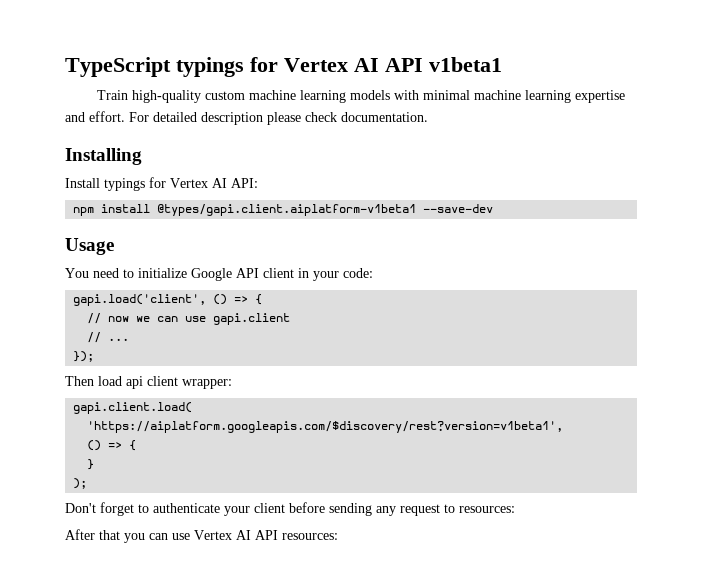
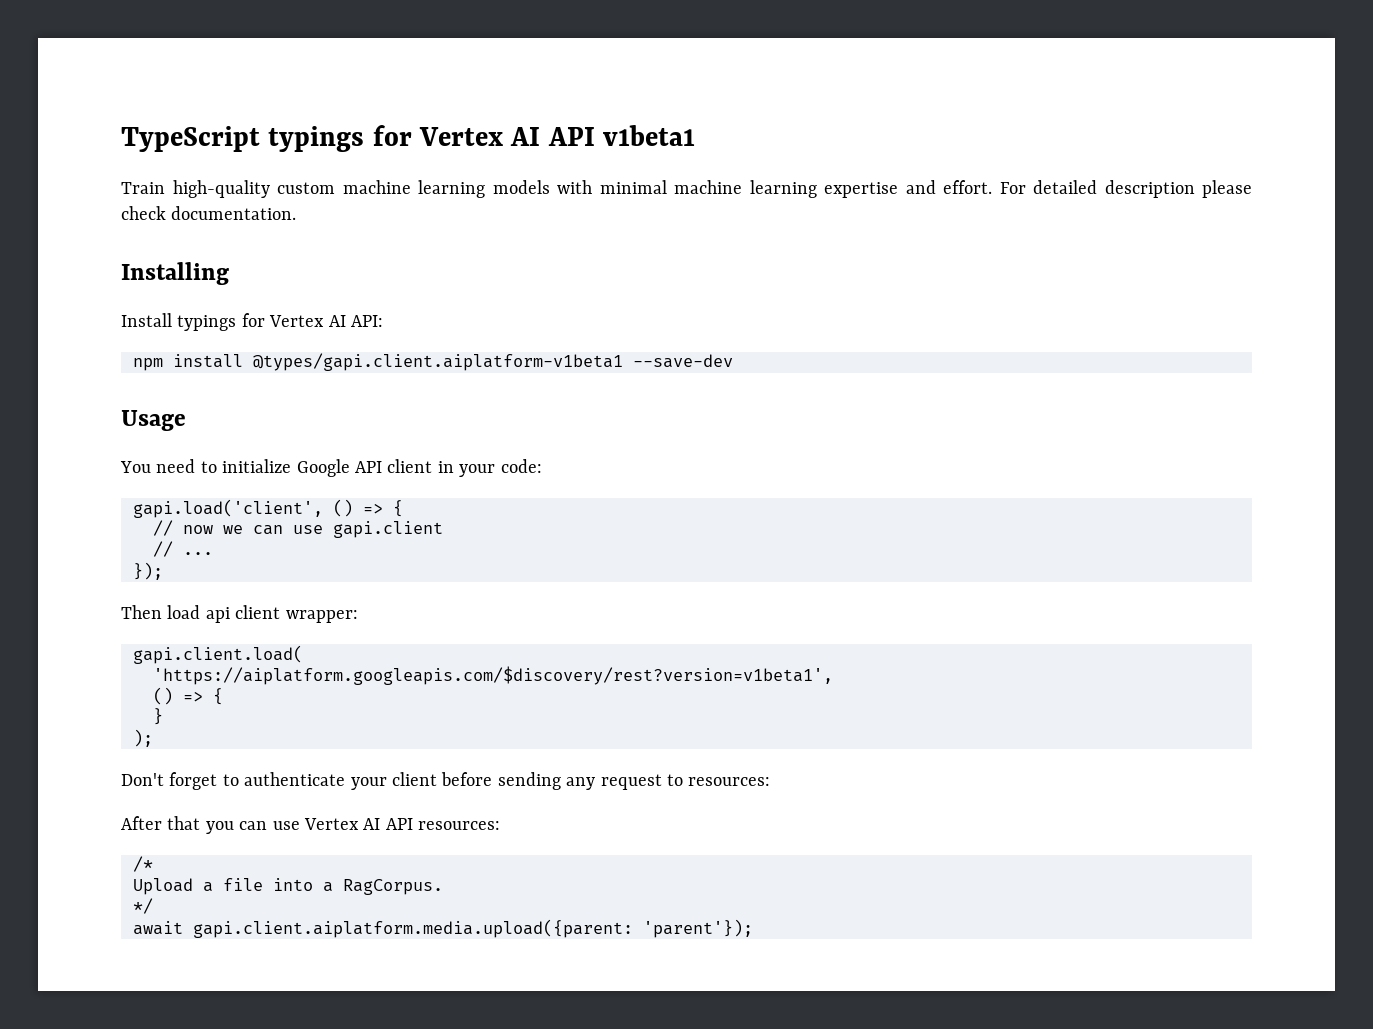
+ /*
+ Upload a file into a RagCorpus.
+ */
+ await gapi.client.aiplatform.media.upload({parent: 'parent'});

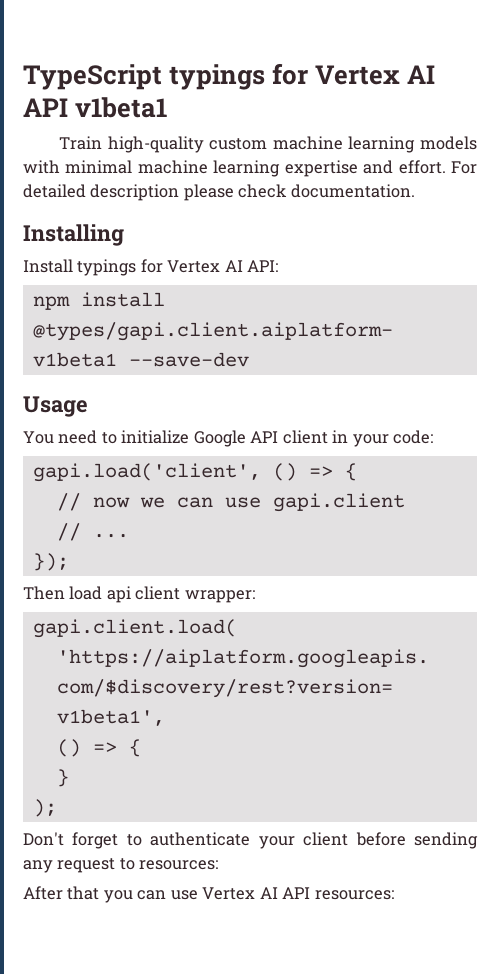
- /*
- Upload a file into a RagCorpus.
- */
- await gapi.client.aiplatform.media.upload({parent: 'parent'});

